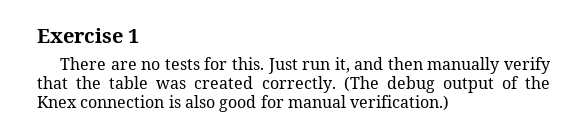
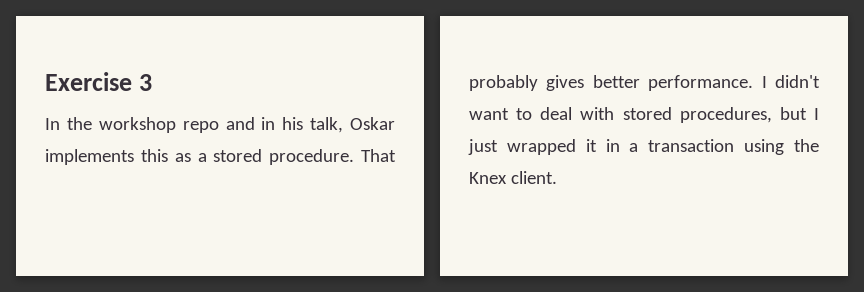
- Exercise 1
- There are no tests for this. Just run it, and then manually verify that the table was created correctly. (The debug output of the Knex connection is also good for manual verification.)
+ Exercise 3
+ In the workshop repo and in his talk, Oskar implements this as a stored procedure. That probably gives better performance. I didn't want to deal with stored procedures, but I just wrapped it in a transaction using the Knex client.

